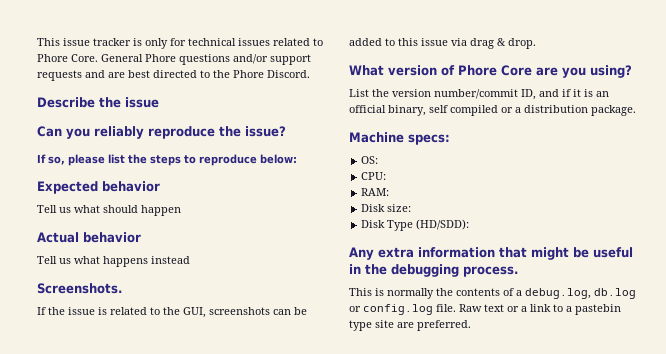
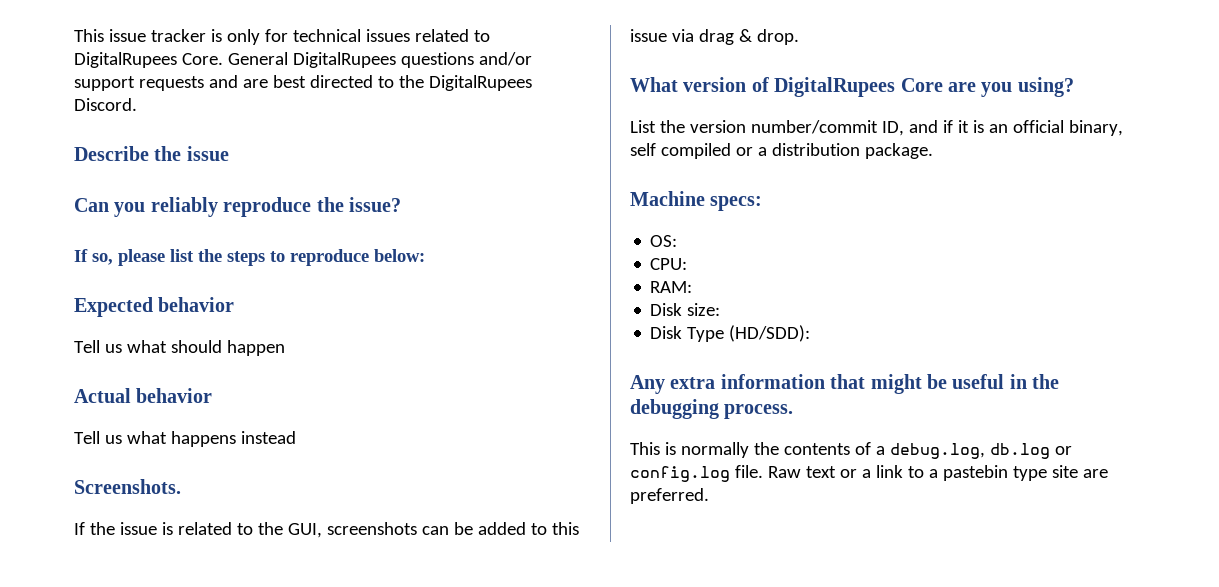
- This issue tracker is only for technical issues related to Phore Core.
+ This issue tracker is only for technical issues related to DigitalRupees Core.
- General Phore questions and/or support requests and are best directed to the Phore Discord.
+ General DigitalRupees questions and/or support requests and are best directed to the DigitalRupees Discord.
- What version of Phore Core are you using?
+ What version of DigitalRupees Core are you using?

